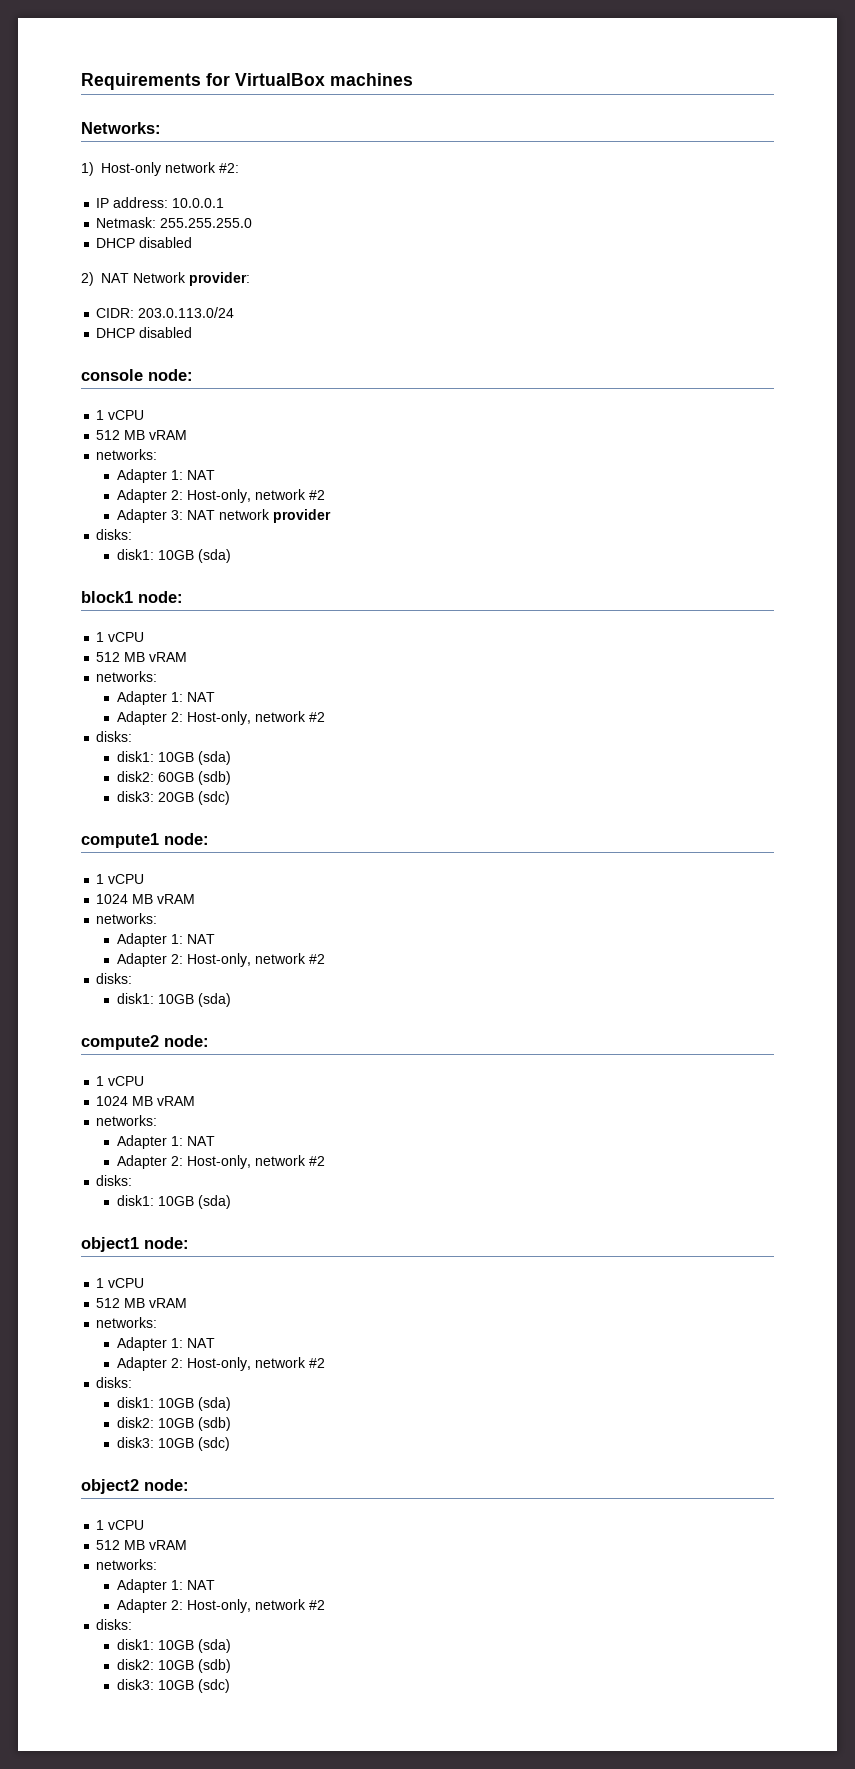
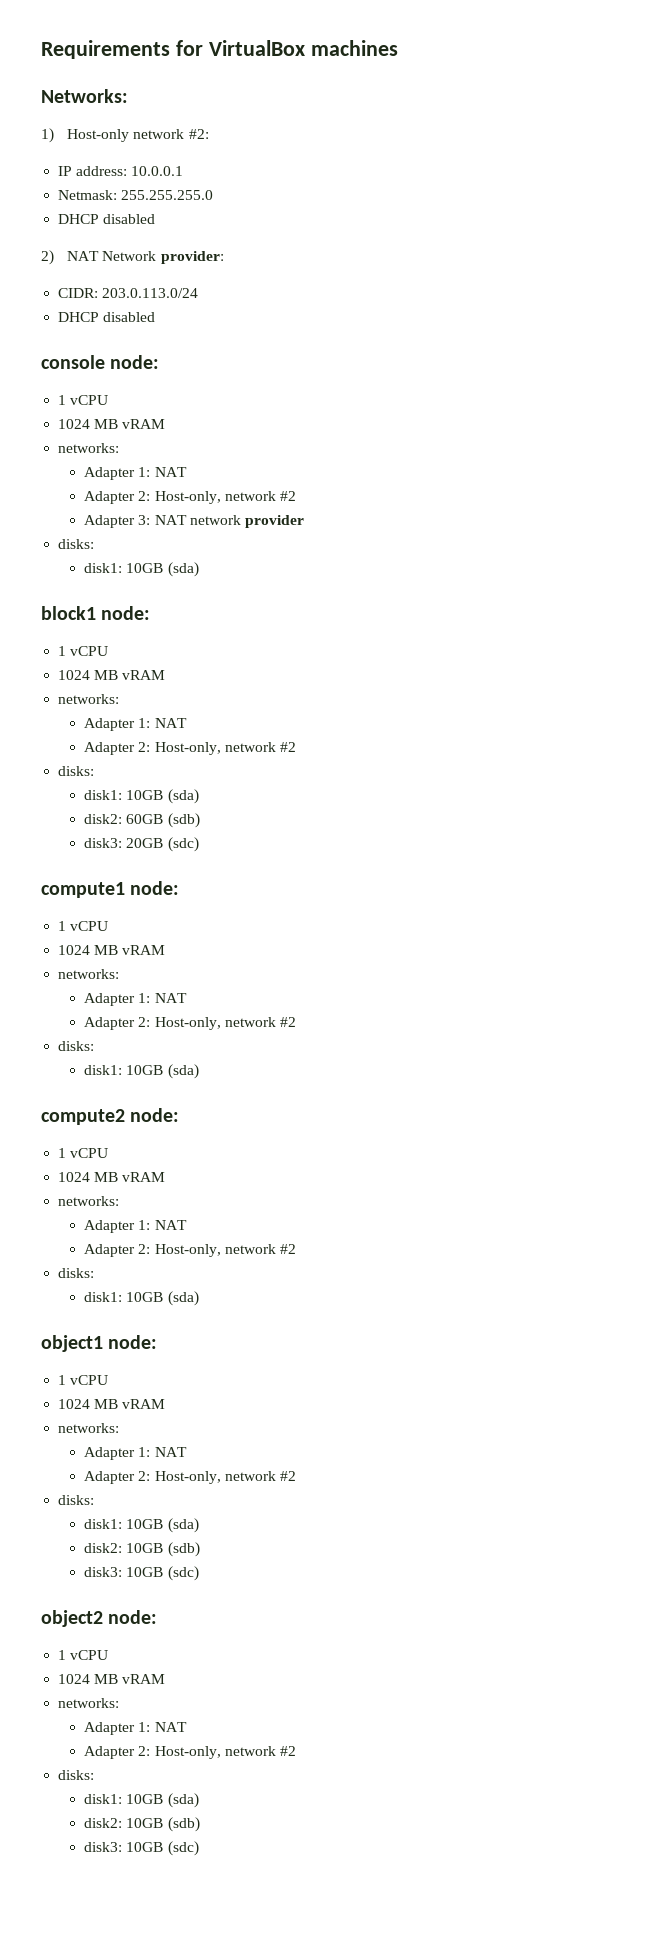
  console node:
  1 vCPU
- 512 MB vRAM
+ 1024 MB vRAM
  block1 node:
  1 vCPU
- 512 MB vRAM
+ 1024 MB vRAM
  object1 node:
  1 vCPU
- 512 MB vRAM
+ 1024 MB vRAM
  object2 node:
  1 vCPU
- 512 MB vRAM
+ 1024 MB vRAM

